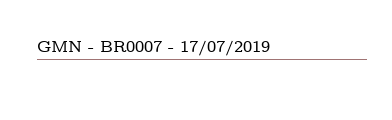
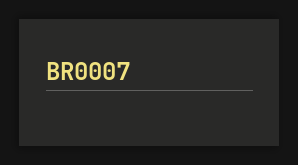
- GMN - BR0007 - 17/07/2019
+ BR0007

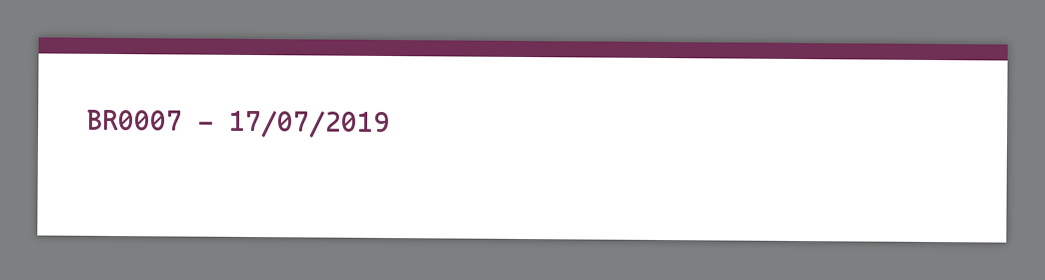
- BR0007
+ BR0007 - 17/07/2019

